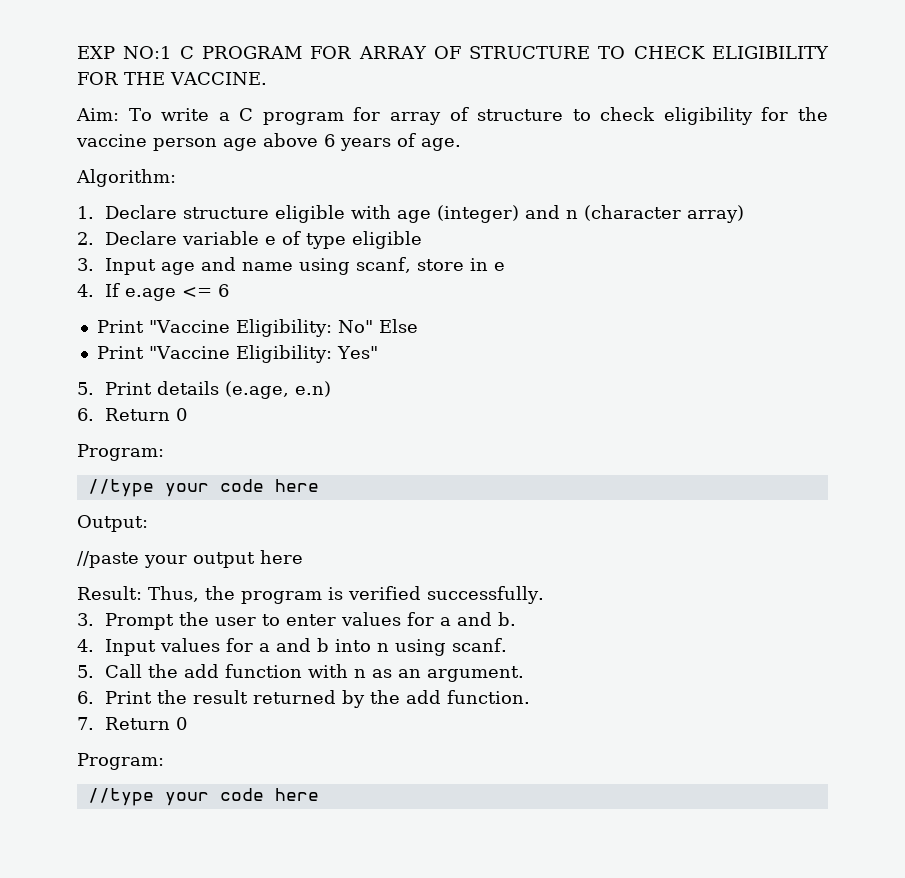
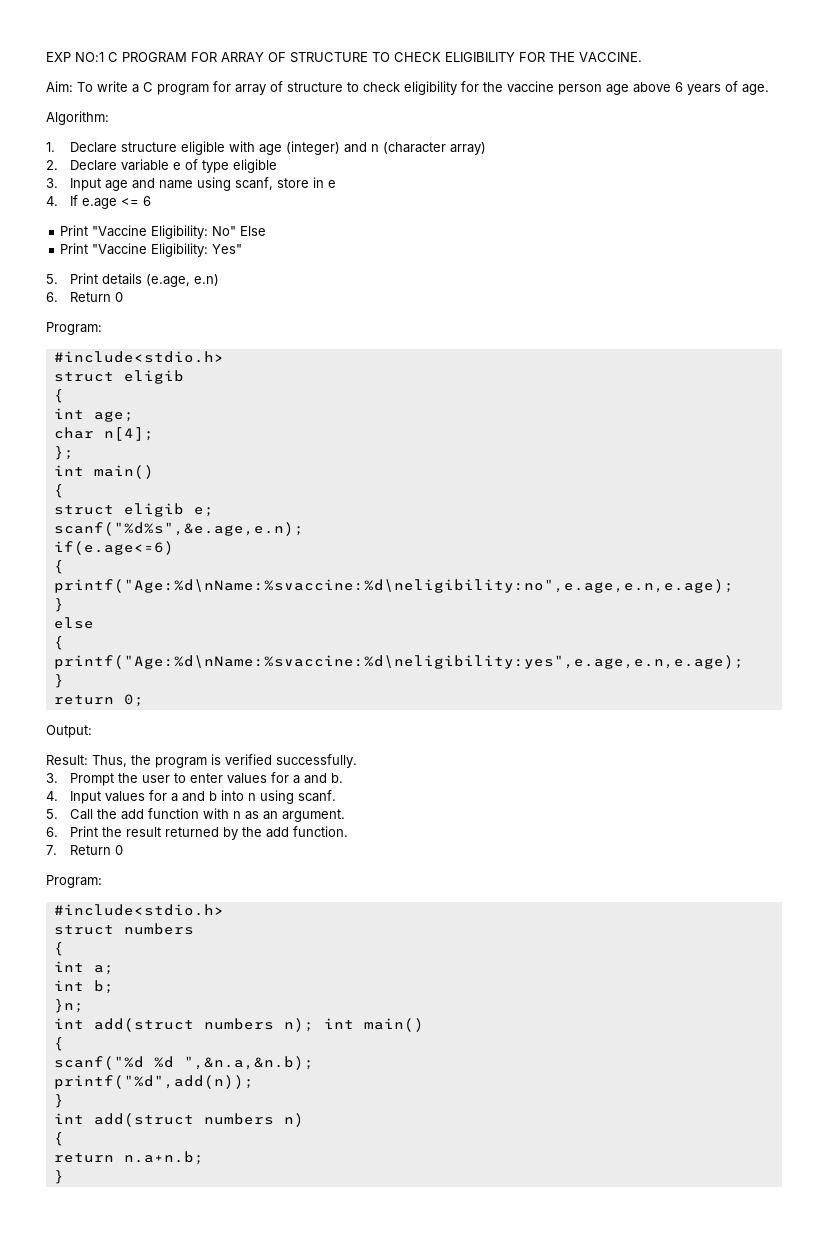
  6. Return 0
  Program:
- //type your code here
+ #include<stdio.h>
+ struct eligib
+ {
+ int age;
+ char n[4];
+ };
+ int main()
+ {
+ struct eligib e;
+ scanf("%d%s",&e.age,e.n);
+ if(e.age<=6)
+ {
+ printf("Age:%d\nName:%svaccine:%d\neligibility:no",e.age,e.n,e.age);
+ }
+ else
+ {
+ printf("Age:%d\nName:%svaccine:%d\neligibility:yes",e.age,e.n,e.age);
+ }
+ return 0;
  Output:
- //paste your output here
  7. Return 0
  Program:
- //type your code here
+ #include<stdio.h>
+ struct numbers
+ {
+ int a;
+ int b;
+ }n;
+ int add(struct numbers n); int main()
+ {
+ scanf("%d %d ",&n.a,&n.b);
+ printf("%d",add(n));
+ }
+ int add(struct numbers n)
+ {
+ return n.a+n.b;
+ }

